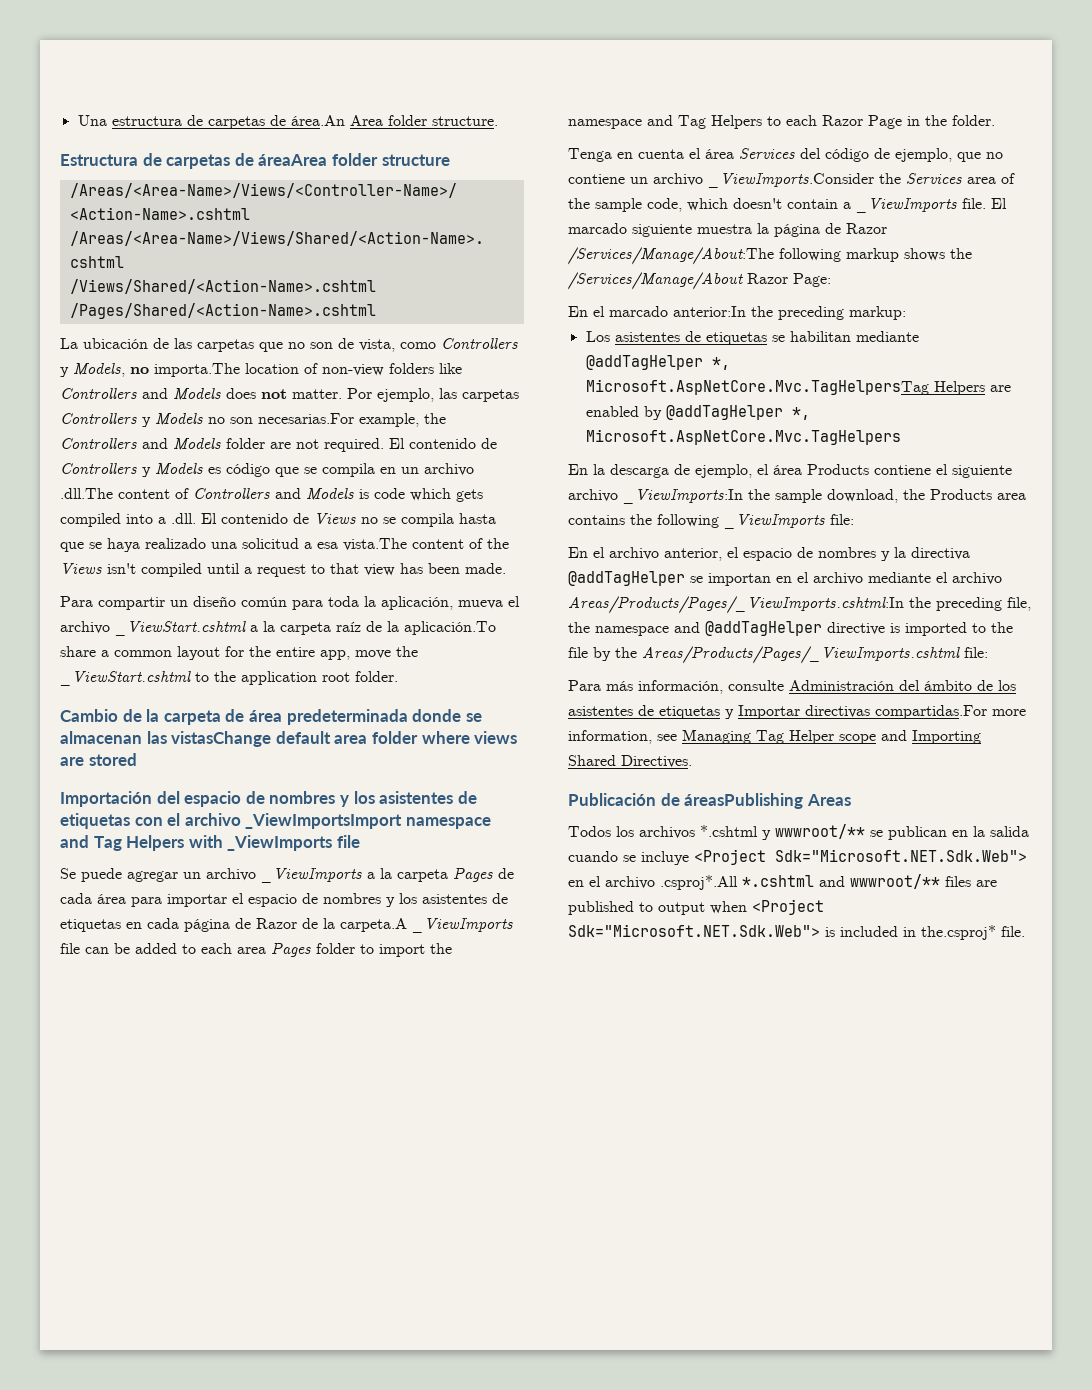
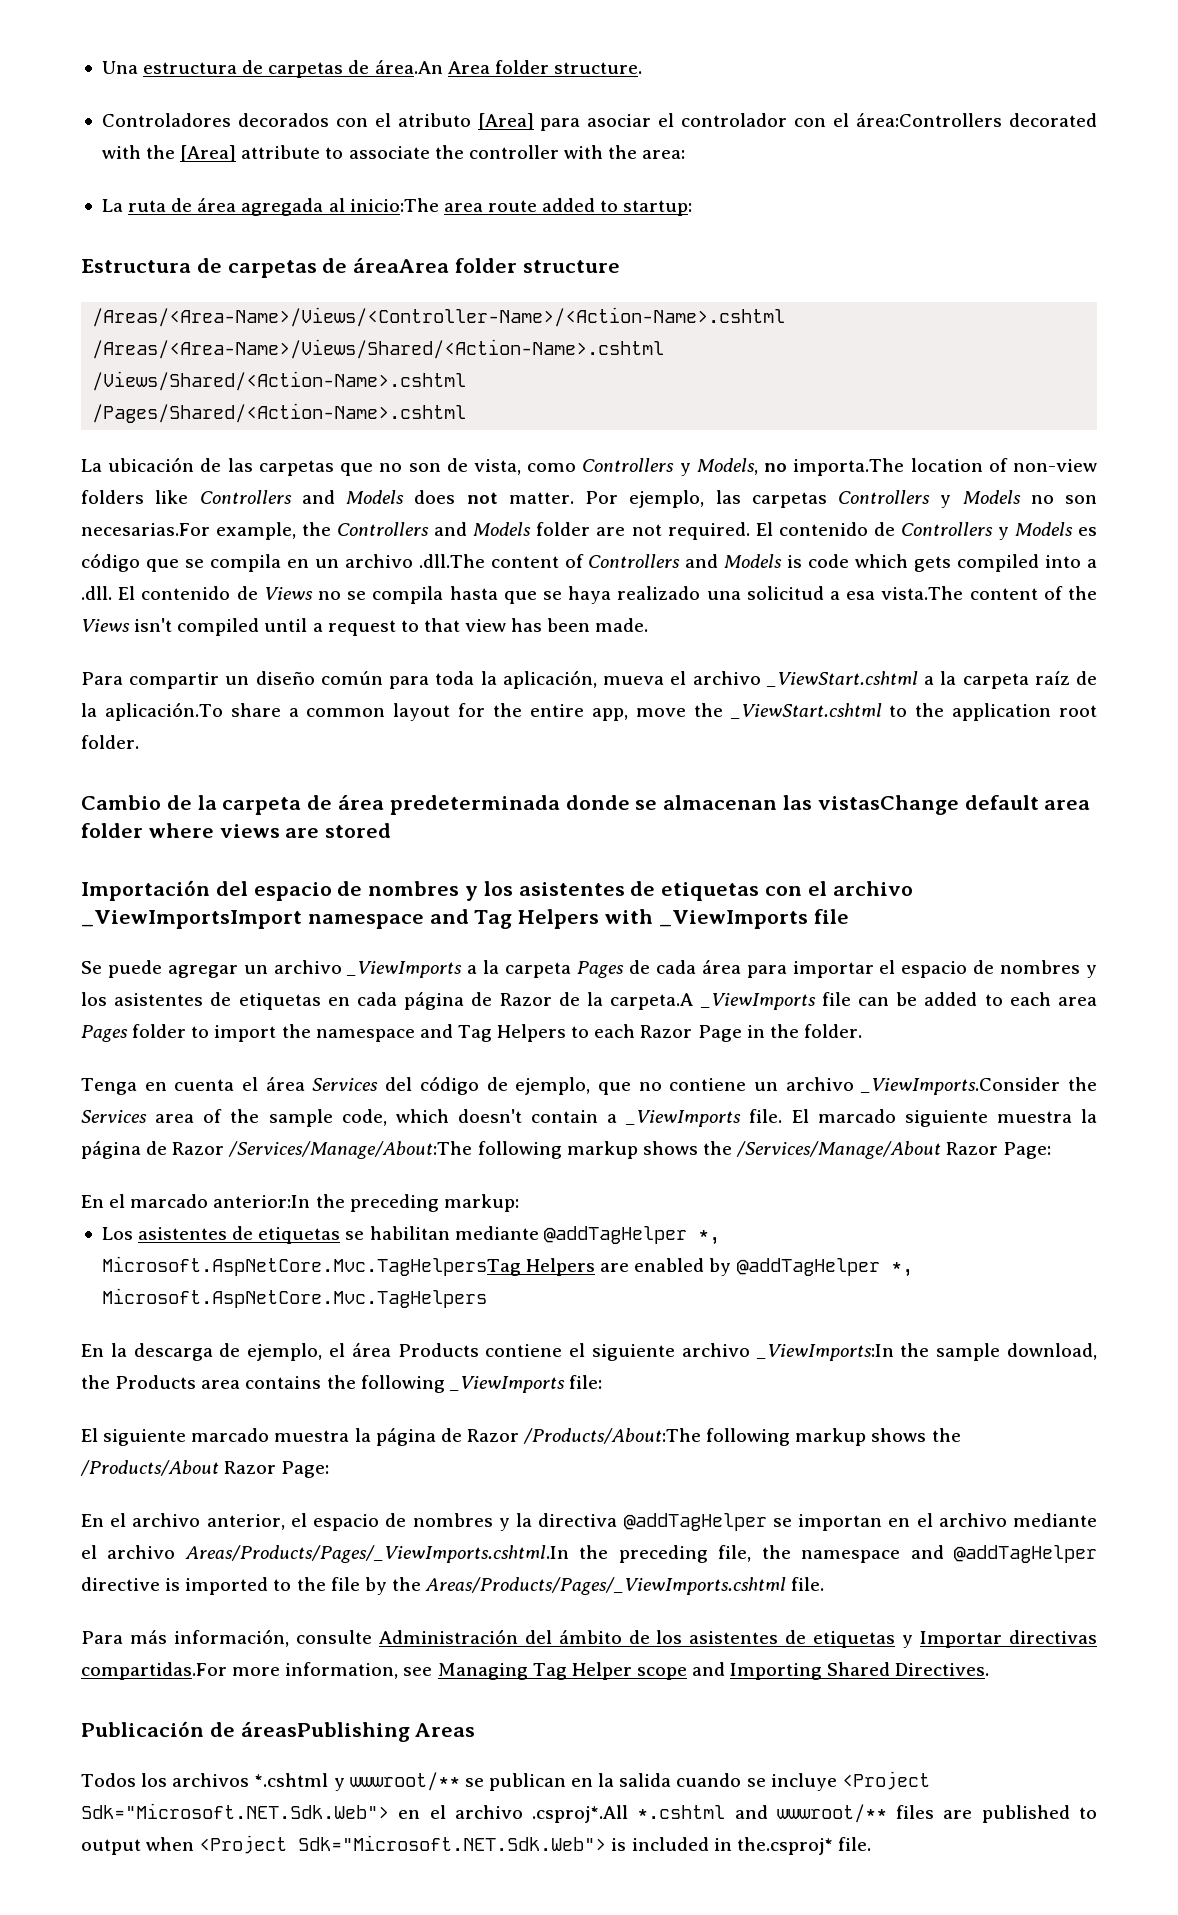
+ Controladores decorados con el atributo [Area] para asociar el controlador con el área:Controllers decorated with the [Area] attribute to associate the controller with the area:
+ La ruta de área agregada al inicio:The area route added to startup:
+ El siguiente marcado muestra la página de Razor /Products/About:The following markup shows the /Products/About Razor Page:
- En el archivo anterior, el espacio de nombres y la directiva @addTagHelper se importan en el archivo mediante el archivo Areas/Products/Pages/_ViewImports.cshtml:In the preceding file, the namespace and @addTagHelper directive is imported to the file by the Areas/Products/Pages/_ViewImports.cshtml file:
+ En el archivo anterior, el espacio de nombres y la directiva @addTagHelper se importan en el archivo mediante el archivo Areas/Products/Pages/_ViewImports.cshtml.In the preceding file, the namespace and @addTagHelper directive is imported to the file by the Areas/Products/Pages/_ViewImports.cshtml file.

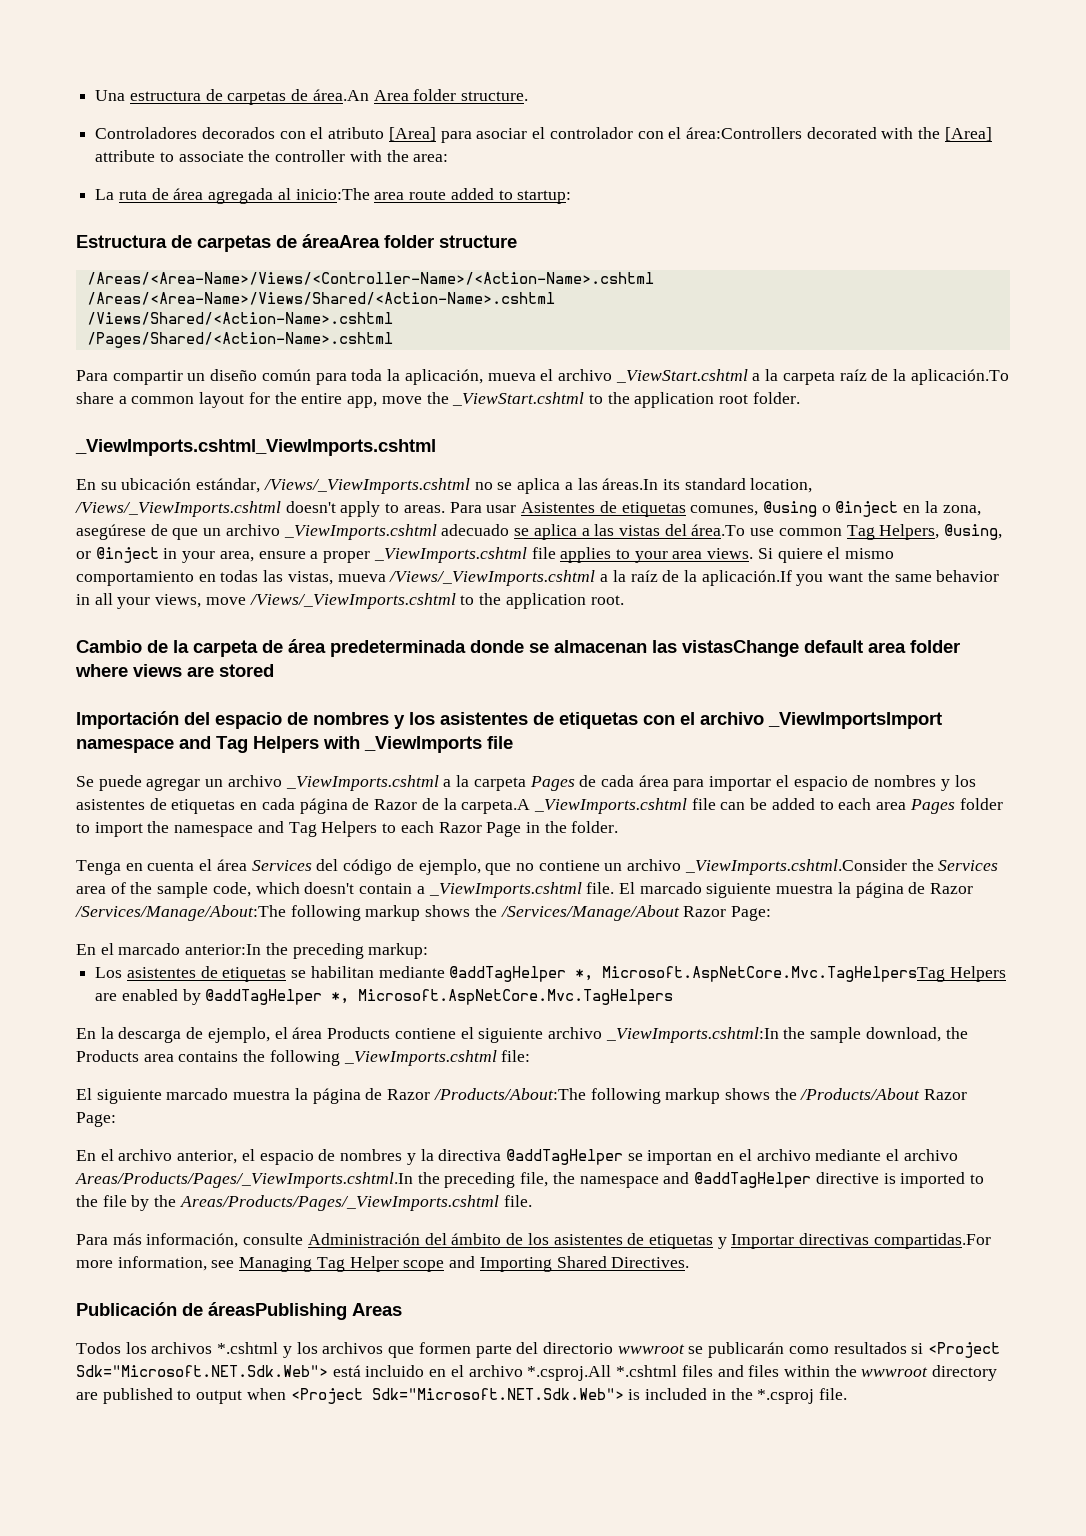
- La ubicación de las carpetas que no son de vista, como Controllers y Models, no importa.The location of non-view folders like Controllers and Models does not matter. Por ejemplo, las carpetas Controllers y Models no son necesarias.For example, the Controllers and Models folder are not required. El contenido de Controllers y Models es código que se compila en un archivo .dll.The content of Controllers and Models is code which gets compiled into a .dll. El contenido de Views no se compila hasta que se haya realizado una solicitud a esa vista.The content of the Views isn't compiled until a request to that view has been made.
+ _ViewImports.cshtml_ViewImports.cshtml
+ En su ubicación estándar, /Views/_ViewImports.cshtml no se aplica a las áreas.In its standard location, /Views/_ViewImports.cshtml doesn't apply to areas. Para usar Asistentes de etiquetas comunes, @using o @inject en la zona, asegúrese de que un archivo _ViewImports.cshtml adecuado se aplica a las vistas del área.To use common Tag Helpers, @using, or @inject in your area, ensure a proper _ViewImports.cshtml file applies to your area views. Si quiere el mismo comportamiento en todas las vistas, mueva /Views/_ViewImports.cshtml a la raíz de la aplicación.If you want the same behavior in all your views, move /Views/_ViewImports.cshtml to the application root.
- Se puede agregar un archivo _ViewImports a la carpeta Pages de cada área para importar el espacio de nombres y los asistentes de etiquetas en cada página de Razor de la carpeta.A _ViewImports file can be added to each area Pages folder to import the namespace and Tag Helpers to each Razor Page in the folder.
+ Se puede agregar un archivo _ViewImports.cshtml a la carpeta Pages de cada área para importar el espacio de nombres y los asistentes de etiquetas en cada página de Razor de la carpeta.A _ViewImports.cshtml file can be added to each area Pages folder to import the namespace and Tag Helpers to each Razor Page in the folder.
- Tenga en cuenta el área Services del código de ejemplo, que no contiene un archivo _ViewImports.Consider the Services area of the sample code, which doesn't contain a _ViewImports file.
+ Tenga en cuenta el área Services del código de ejemplo, que no contiene un archivo _ViewImports.cshtml.Consider the Services area of the sample code, which doesn't contain a _ViewImports.cshtml file.
- En la descarga de ejemplo, el área Products contiene el siguiente archivo _ViewImports:In the sample download, the Products area contains the following _ViewImports file:
+ En la descarga de ejemplo, el área Products contiene el siguiente archivo _ViewImports.cshtml:In the sample download, the Products area contains the following _ViewImports.cshtml file:
- Todos los archivos *.cshtml y wwwroot/** se publican en la salida cuando se incluye <Project Sdk="Microsoft.NET.Sdk.Web"> en el archivo .csproj*.All *.cshtml and wwwroot/** files are published to output when <Project Sdk="Microsoft.NET.Sdk.Web"> is included in the.csproj* file.
+ Todos los archivos *.cshtml y los archivos que formen parte del directorio wwwroot se publicarán como resultados si <Project Sdk="Microsoft.NET.Sdk.Web"> está incluido en el archivo *.csproj.All *.cshtml files and files within the wwwroot directory are published to output when <Project Sdk="Microsoft.NET.Sdk.Web"> is included in the *.csproj file.

